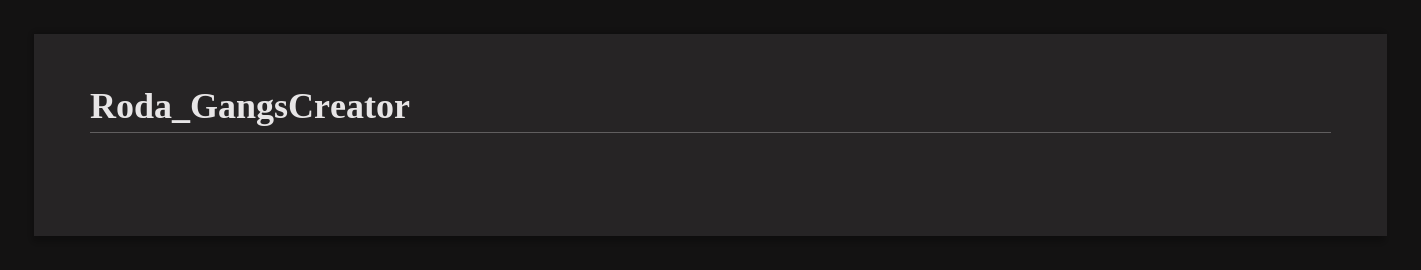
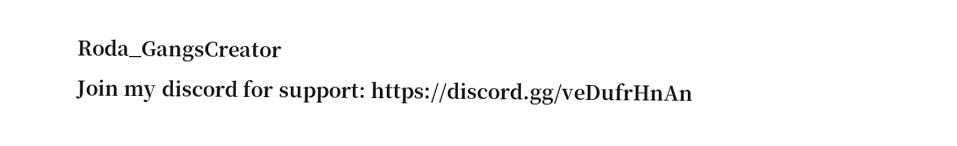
+ Join my discord for support: https://discord.gg/veDufrHnAn

